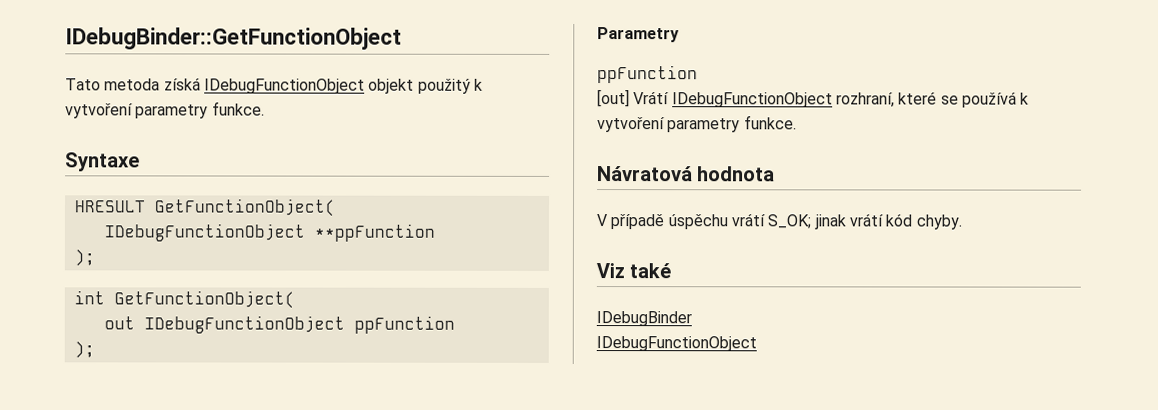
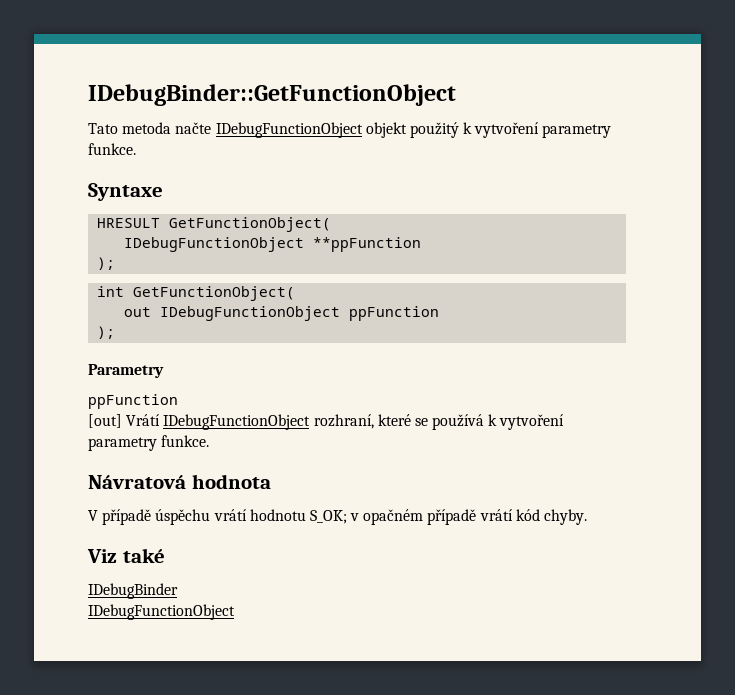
- Tato metoda získá IDebugFunctionObject objekt použitý k vytvoření parametry funkce.
+ Tato metoda načte IDebugFunctionObject objekt použitý k vytvoření parametry funkce.
- V případě úspěchu vrátí S_OK; jinak vrátí kód chyby.
+ V případě úspěchu vrátí hodnotu S_OK; v opačném případě vrátí kód chyby.

